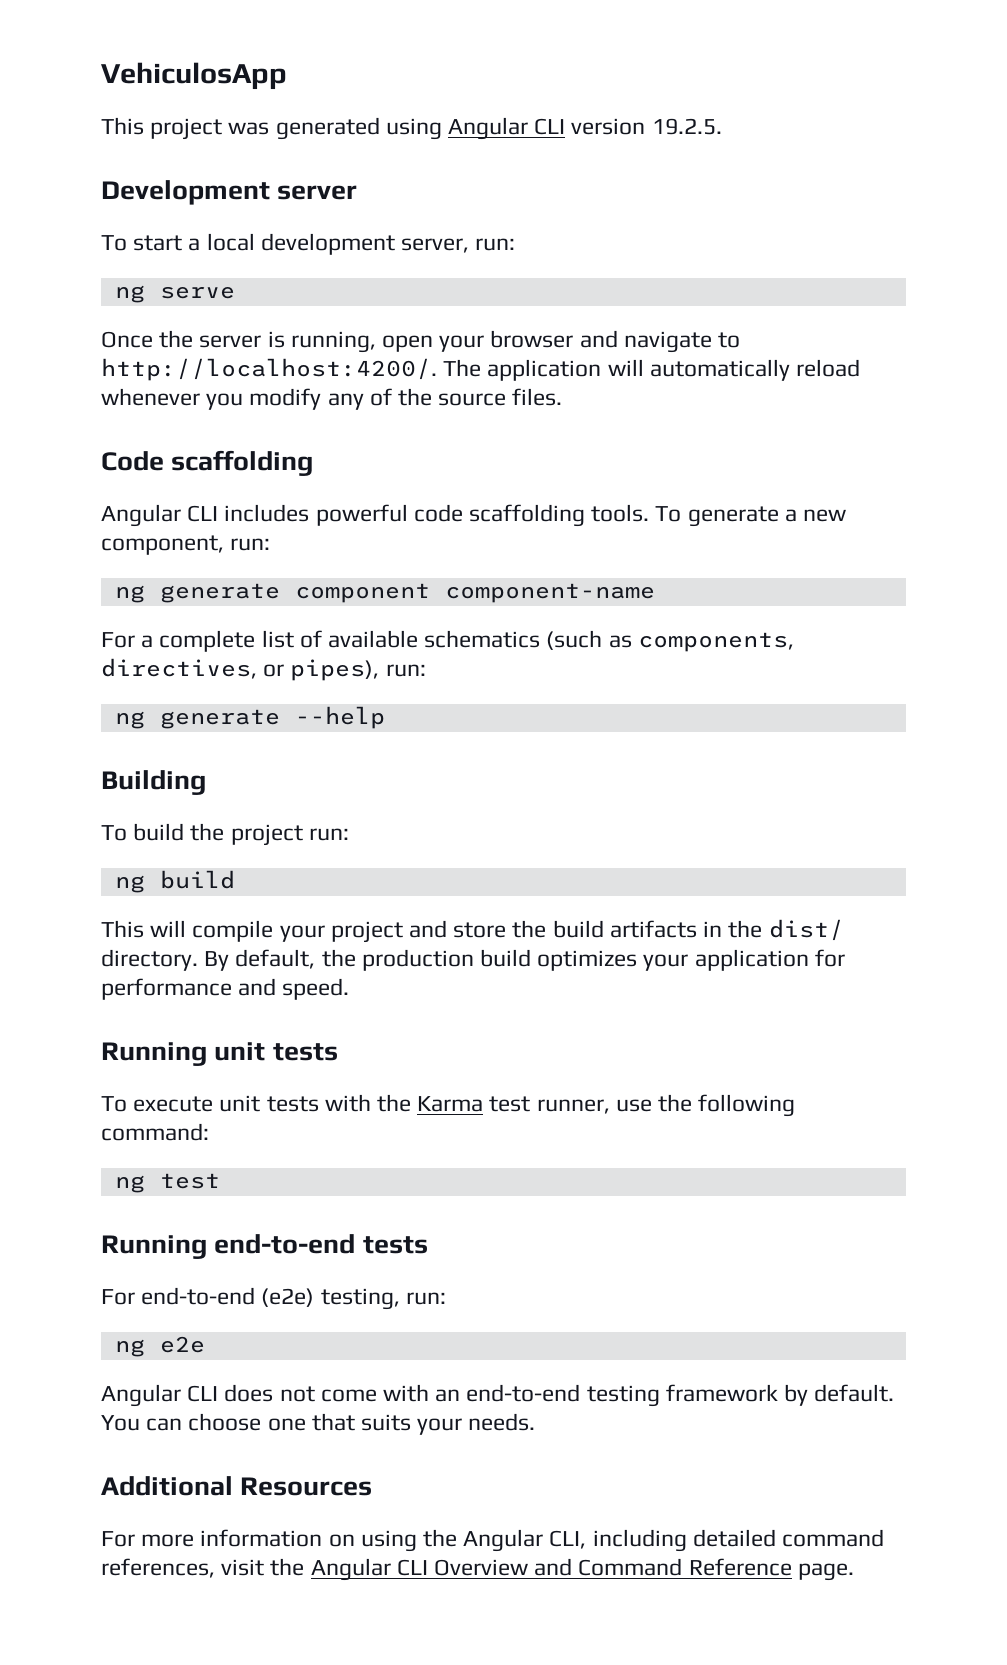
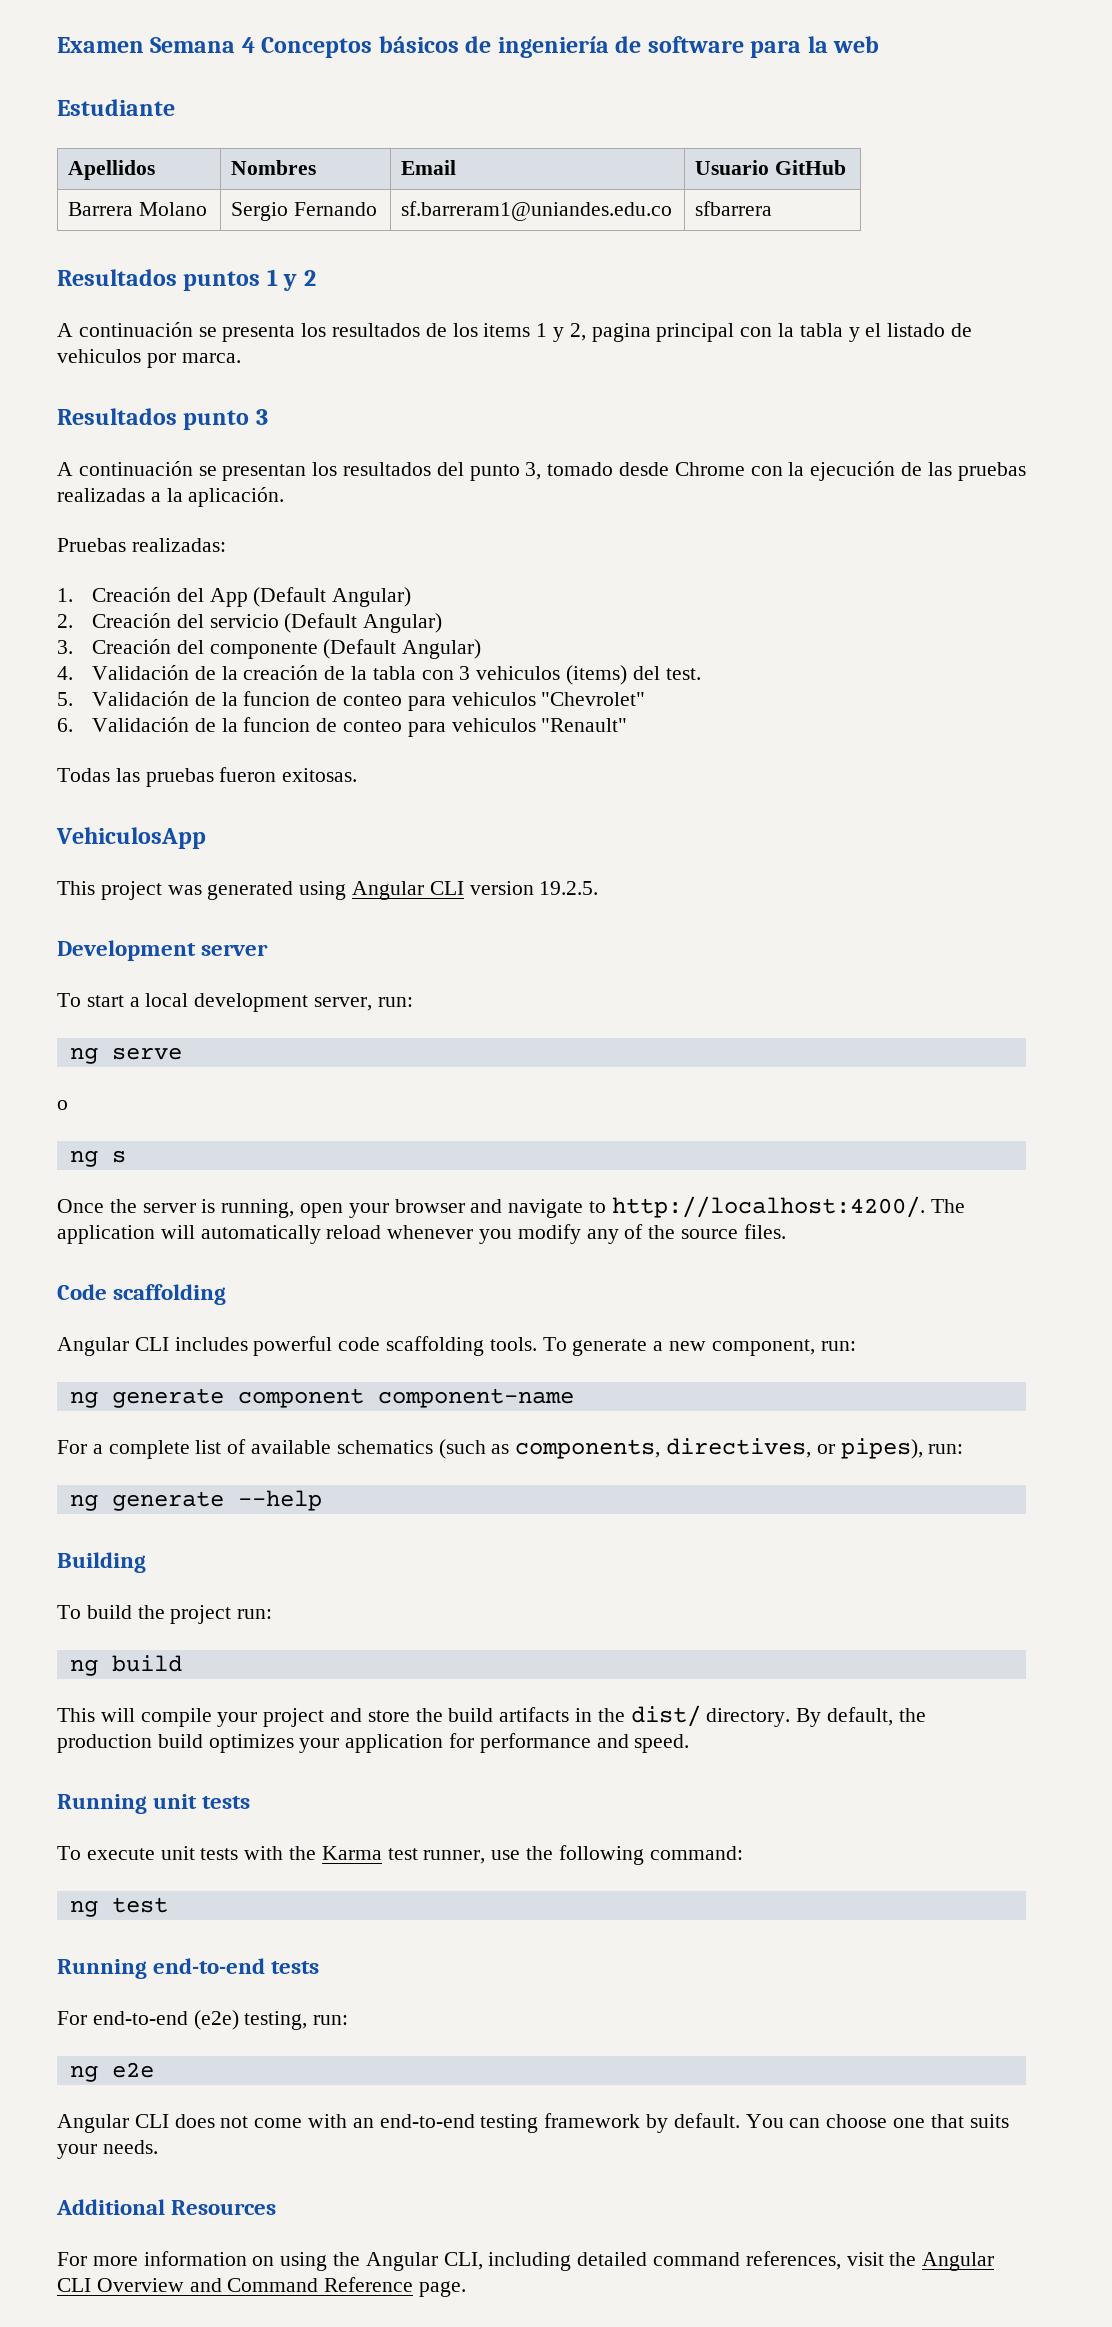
+ Examen Semana 4 Conceptos básicos de ingeniería de software para la web
+ Estudiante
+ Apellidos | Nombres | Email | Usuario GitHub
+ Barrera Molano | Sergio Fernando | sf.barreram1@uniandes.edu.co | sfbarrera
+ Resultados puntos 1 y 2
+ A continuación se presenta los resultados de los items 1 y 2, pagina principal con la tabla y el listado de vehiculos por marca.
+ Resultados punto 3
+ A continuación se presentan los resultados del punto 3, tomado desde Chrome con la ejecución de las pruebas realizadas a la aplicación.
+ Pruebas realizadas:
+ 1. Creación del App (Default Angular)
+ 2. Creación del servicio (Default Angular)
+ 3. Creación del componente (Default Angular)
+ 4. Validación de la creación de la tabla con 3 vehiculos (items) del test.
+ 5. Validación de la funcion de conteo para vehiculos "Chevrolet"
+ 6. Validación de la funcion de conteo para vehiculos "Renault"
+ Todas las pruebas fueron exitosas.
+ o
+ ng s

